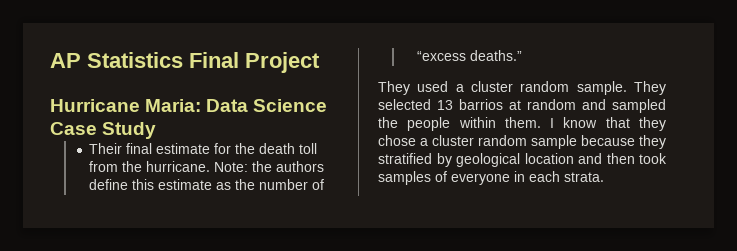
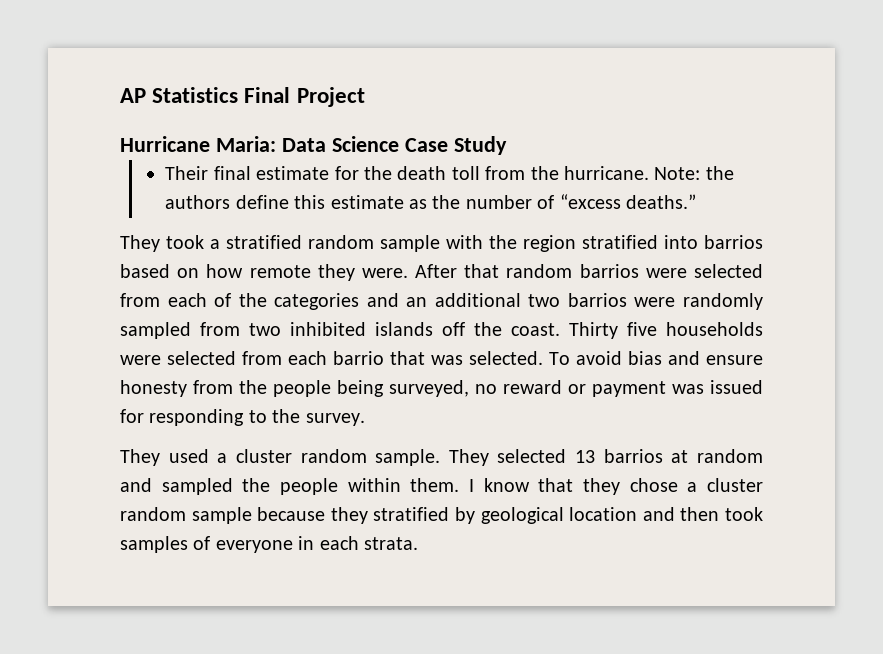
+ They took a stratified random sample with the region stratified into barrios based on how remote they were. After that random barrios were selected from each of the categories and an additional two barrios were randomly sampled from two inhibited islands off the coast. Thirty five households were selected from each barrio that was selected. To avoid bias and ensure honesty from the people being surveyed, no reward or payment was issued for responding to the survey.

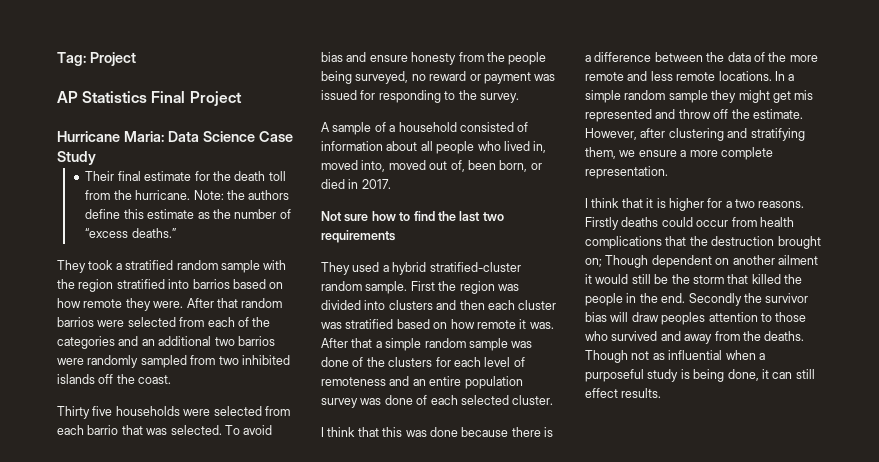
+ Tag: Project
- After that random barrios were selected from each of the categories and an additional two barrios were randomly sampled from two inhibited islands off the coast. Thirty five households were selected from each barrio that was selected.
+ After that random barrios were selected from each of the categories and an additional two barrios were randomly sampled from two inhibited islands off the coast.
+ Thirty five households were selected from each barrio that was selected.
- They used a cluster random sample. They selected 13 barrios at random and sampled the people within them. I know that they chose a cluster random sample because they stratified by geological location and then took samples of everyone in each strata.
+ A sample of a household consisted of information about all people who lived in, moved into, moved out of, been born, or died in 2017.
+ Not sure how to find the last two requirements
+ They used a hybrid stratified-cluster random sample. First the region was divided into clusters and then each cluster was stratified based on how remote it was. After that a simple random sample was done of the clusters for each level of remoteness and an entire population survey was done of each selected cluster.
+ I think that this was done because there is a difference between the data of the more remote and less remote locations. In a simple random sample they might get mis represented and throw off the estimate. However, after clustering and stratifying them, we ensure a more complete representation.
+ I think that it is higher for a two reasons. Firstly deaths could occur from health complications that the destruction brought on; Though dependent on another ailment it would still be the storm that killed the people in the end. Secondly the survivor bias will draw peoples attention to those who survived and away from the deaths. Though not as influential when a purposeful study is being done, it can still effect results.

